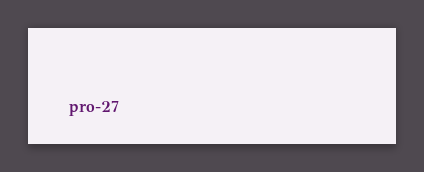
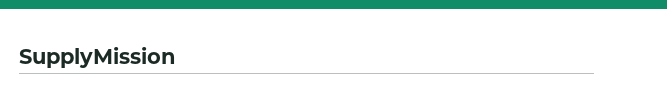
- pro-27
+ SupplyMission

